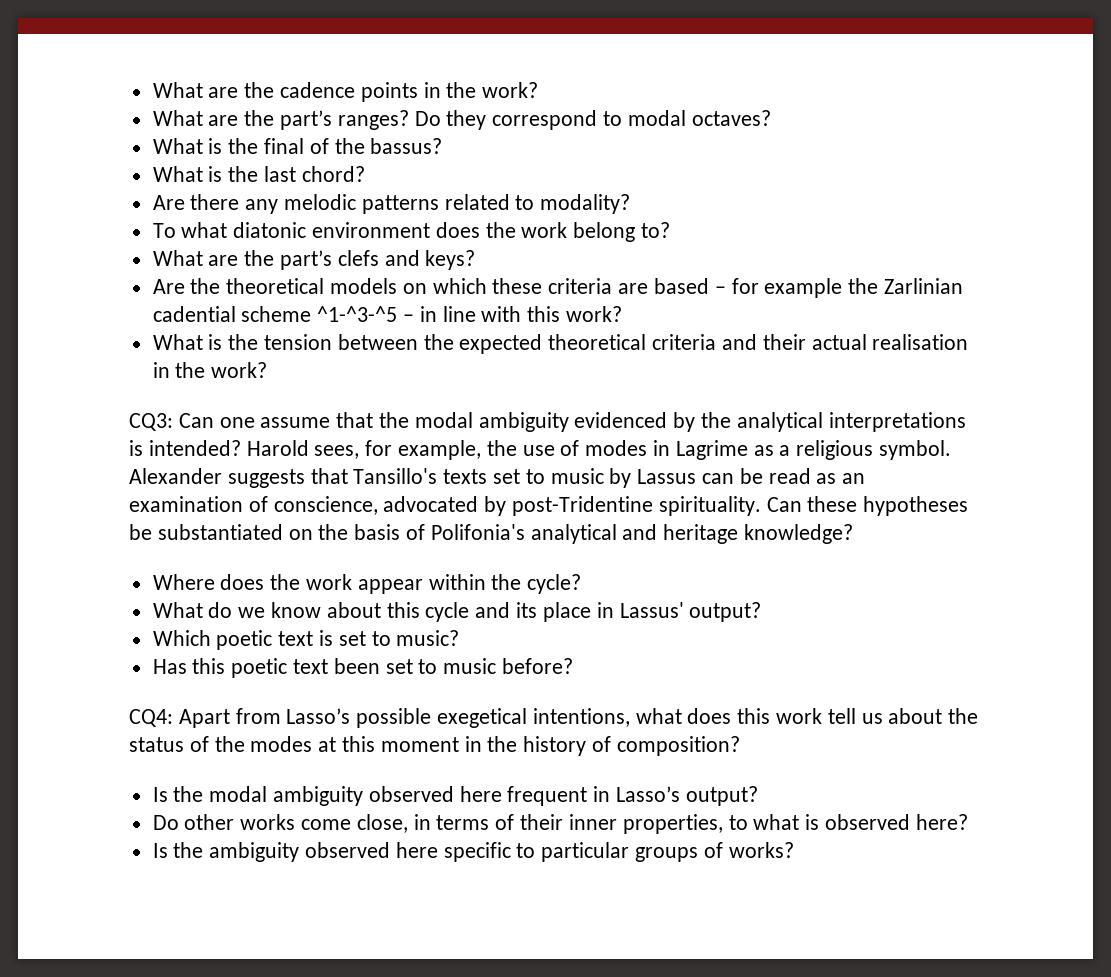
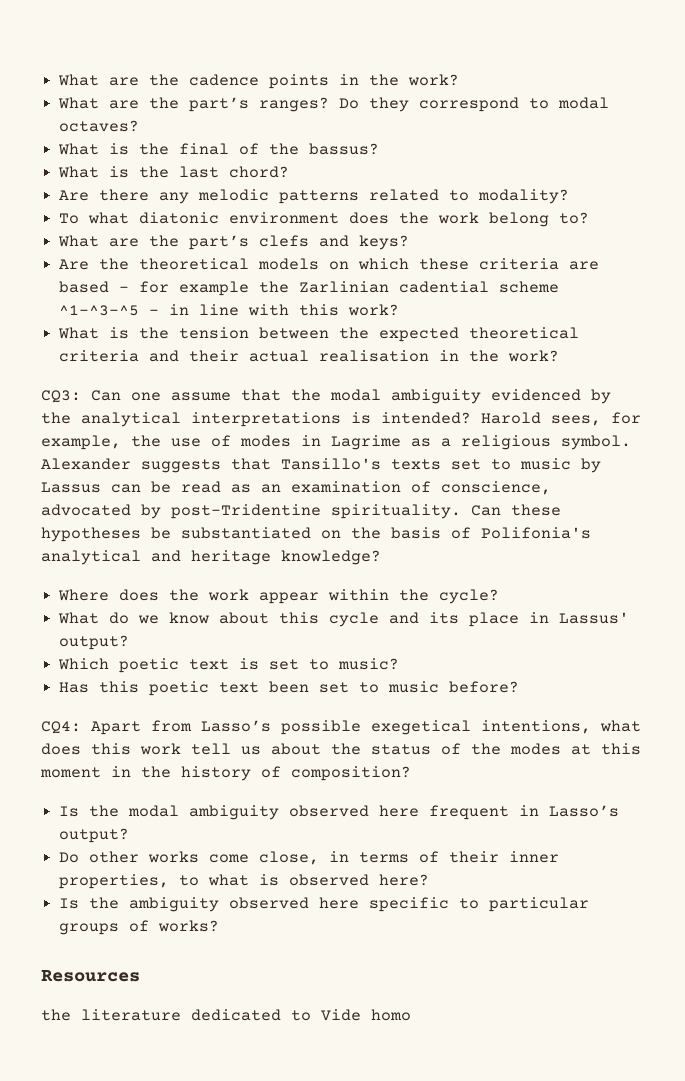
+ Resources
+ the literature dedicated to Vide homo

